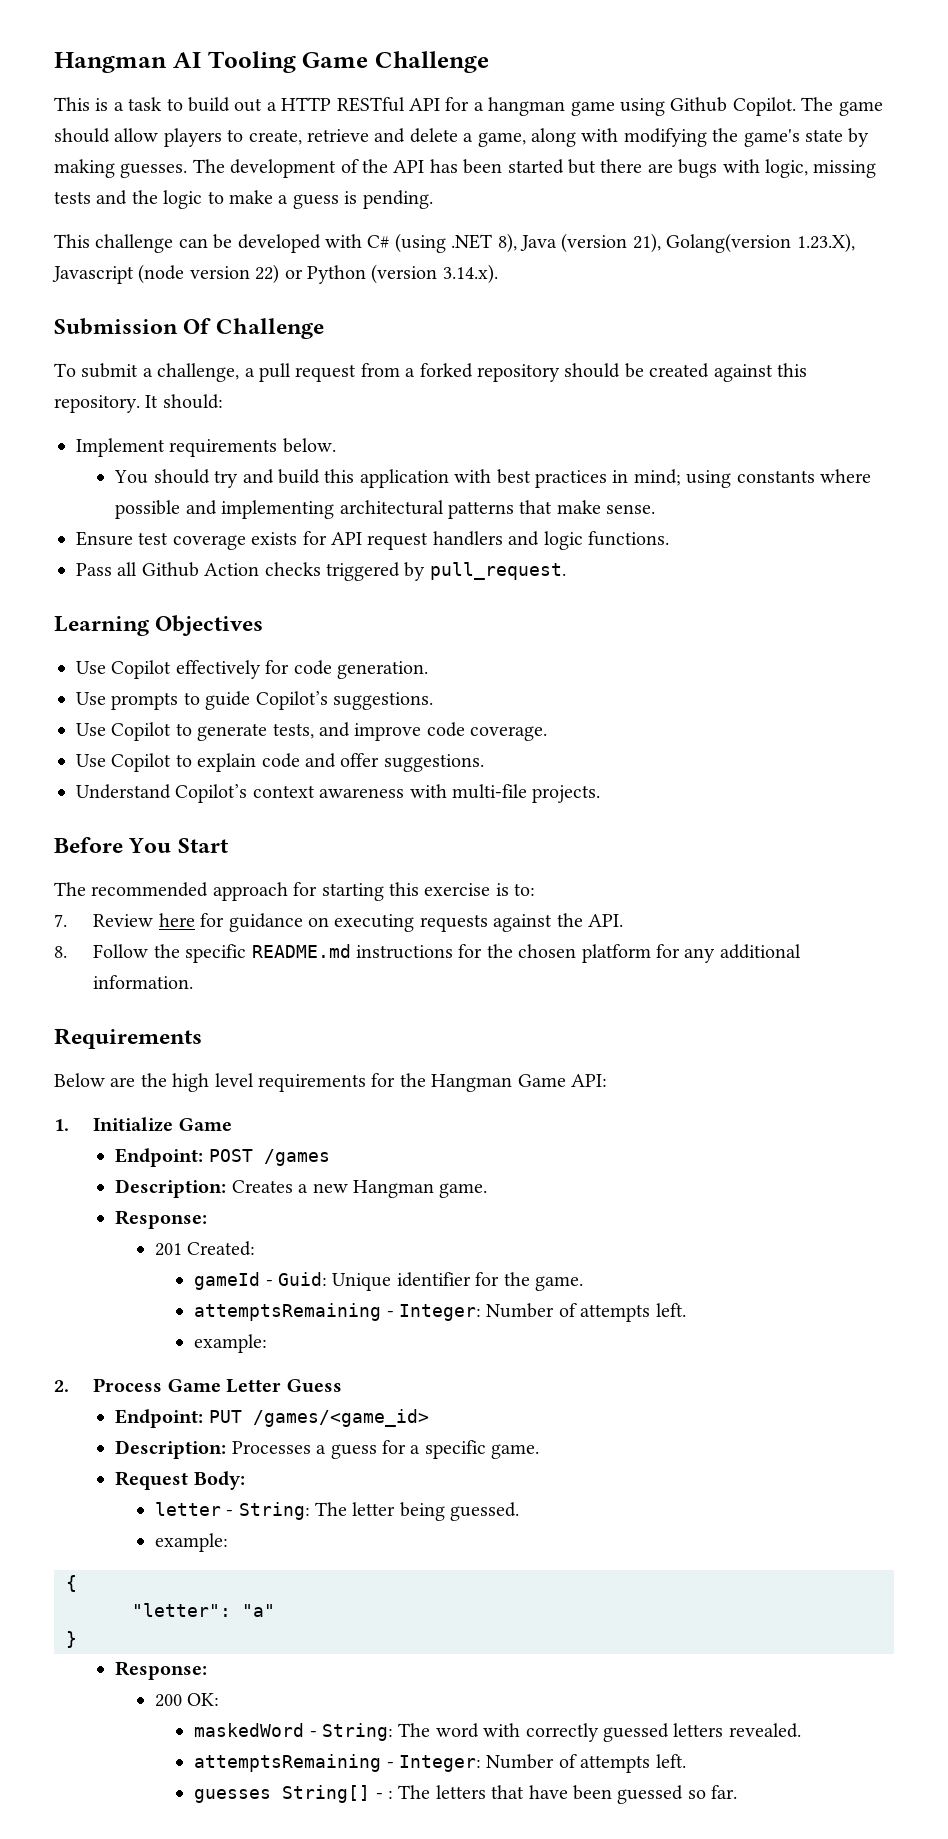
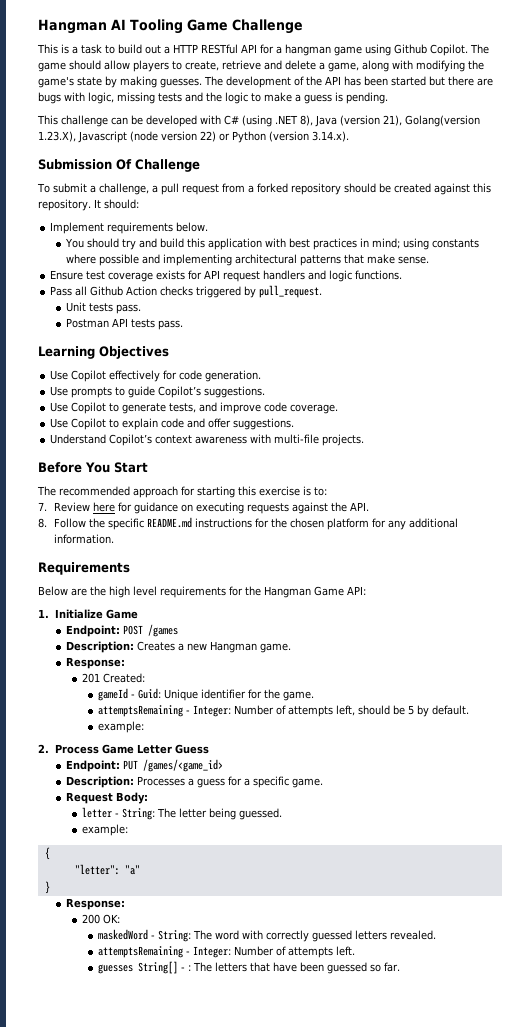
+ Unit tests pass.
+ Postman API tests pass.
  gameId - Guid: Unique identifier for the game.
- attemptsRemaining - Integer: Number of attempts left.
+ attemptsRemaining - Integer: Number of attempts left, should be 5 by default.

